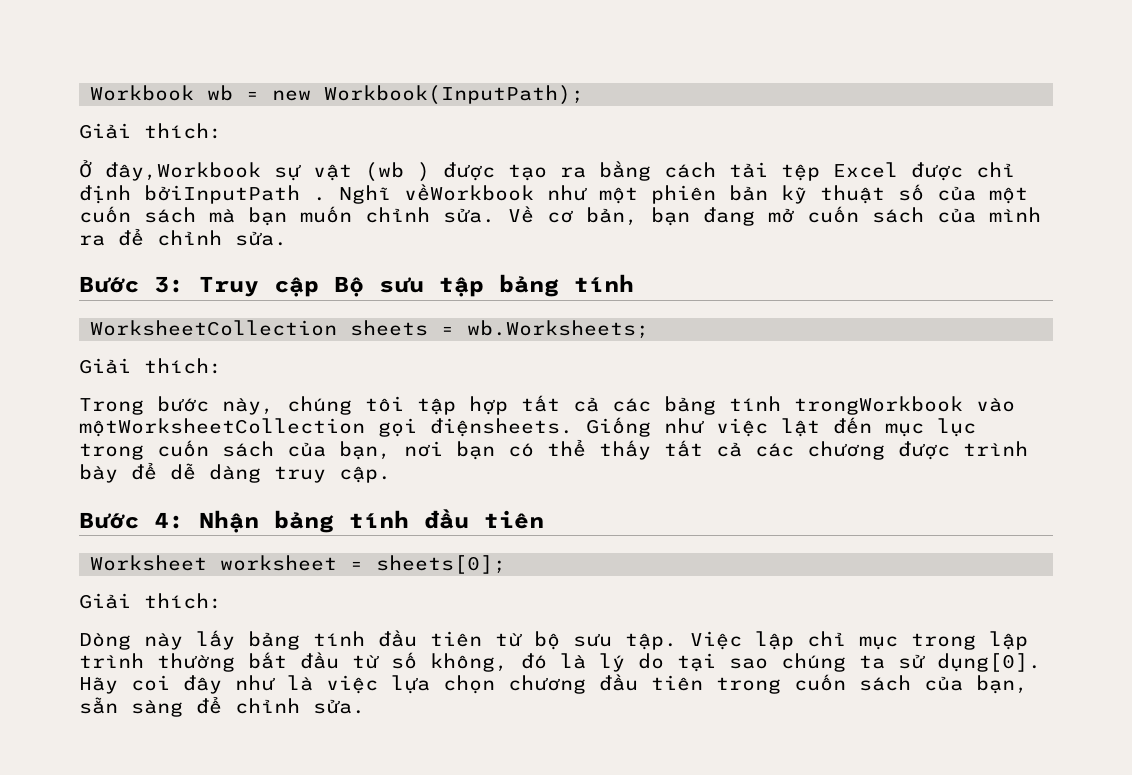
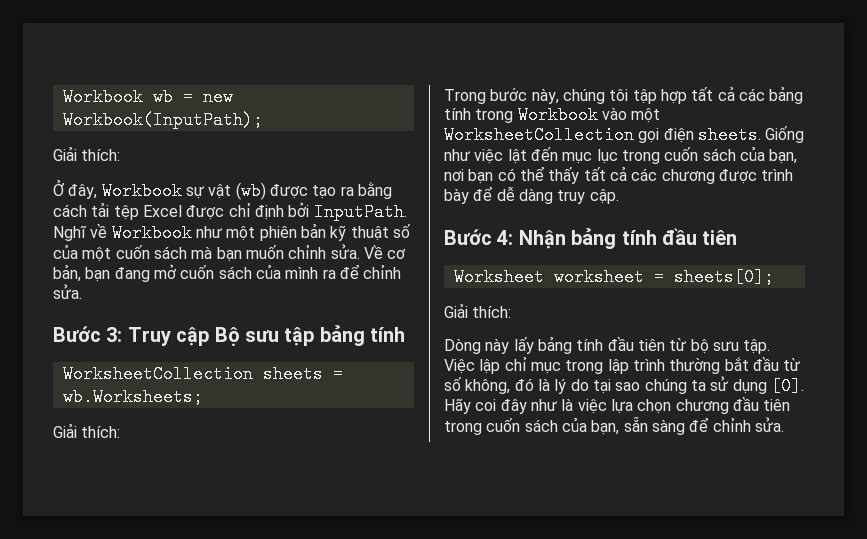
- Ở đây,Workbook sự vật (wb ) được tạo ra bằng cách tải tệp Excel được chỉ định bởiInputPath . Nghĩ vềWorkbook như một phiên bản kỹ thuật số của một cuốn sách mà bạn muốn chỉnh sửa.
+ Ở đây, Workbook sự vật (wb) được tạo ra bằng cách tải tệp Excel được chỉ định bởi InputPath. Nghĩ về Workbook như một phiên bản kỹ thuật số của một cuốn sách mà bạn muốn chỉnh sửa.
- Trong bước này, chúng tôi tập hợp tất cả các bảng tính trongWorkbook vào mộtWorksheetCollection gọi điệnsheets.
+ Trong bước này, chúng tôi tập hợp tất cả các bảng tính trong Workbook vào một WorksheetCollection gọi điện sheets.
- Việc lập chỉ mục trong lập trình thường bắt đầu từ số không, đó là lý do tại sao chúng ta sử dụng[0].
+ Việc lập chỉ mục trong lập trình thường bắt đầu từ số không, đó là lý do tại sao chúng ta sử dụng [0].

